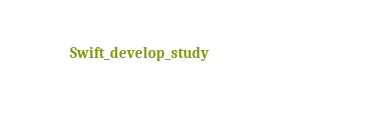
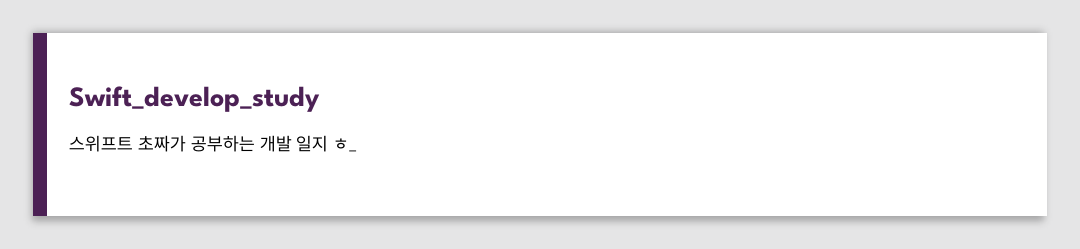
+ 스위프트 초짜가 공부하는 개발 일지 ㅎ_

